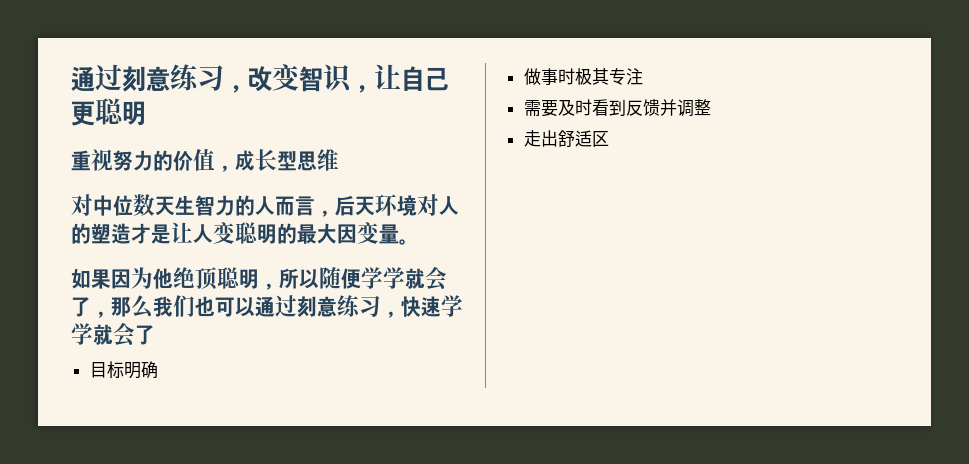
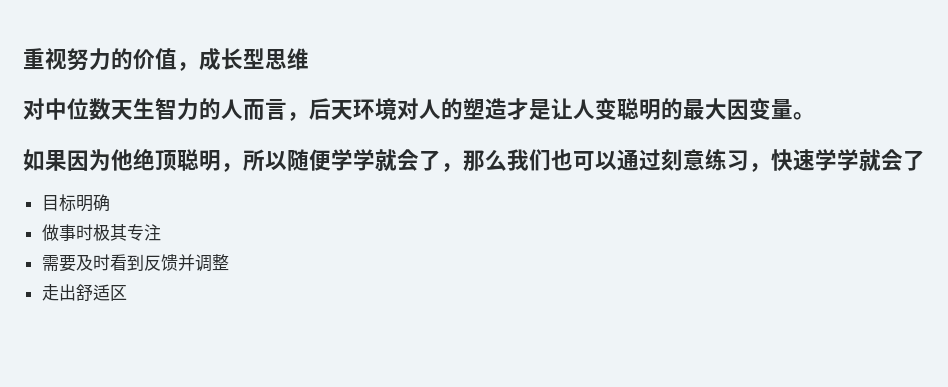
- 通过刻意练习，改变智识，让自己更聪明

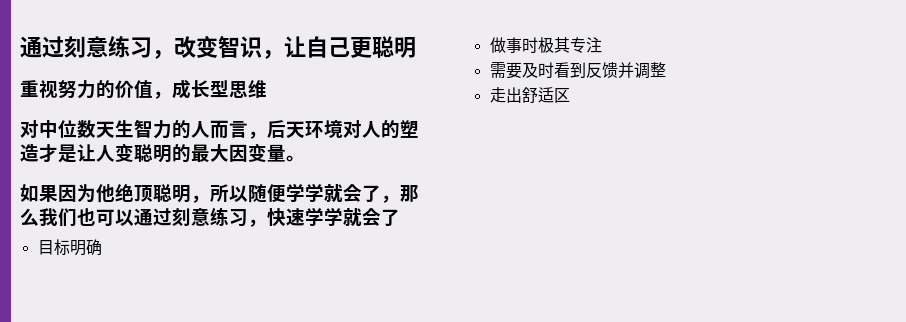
+ 通过刻意练习，改变智识，让自己更聪明

